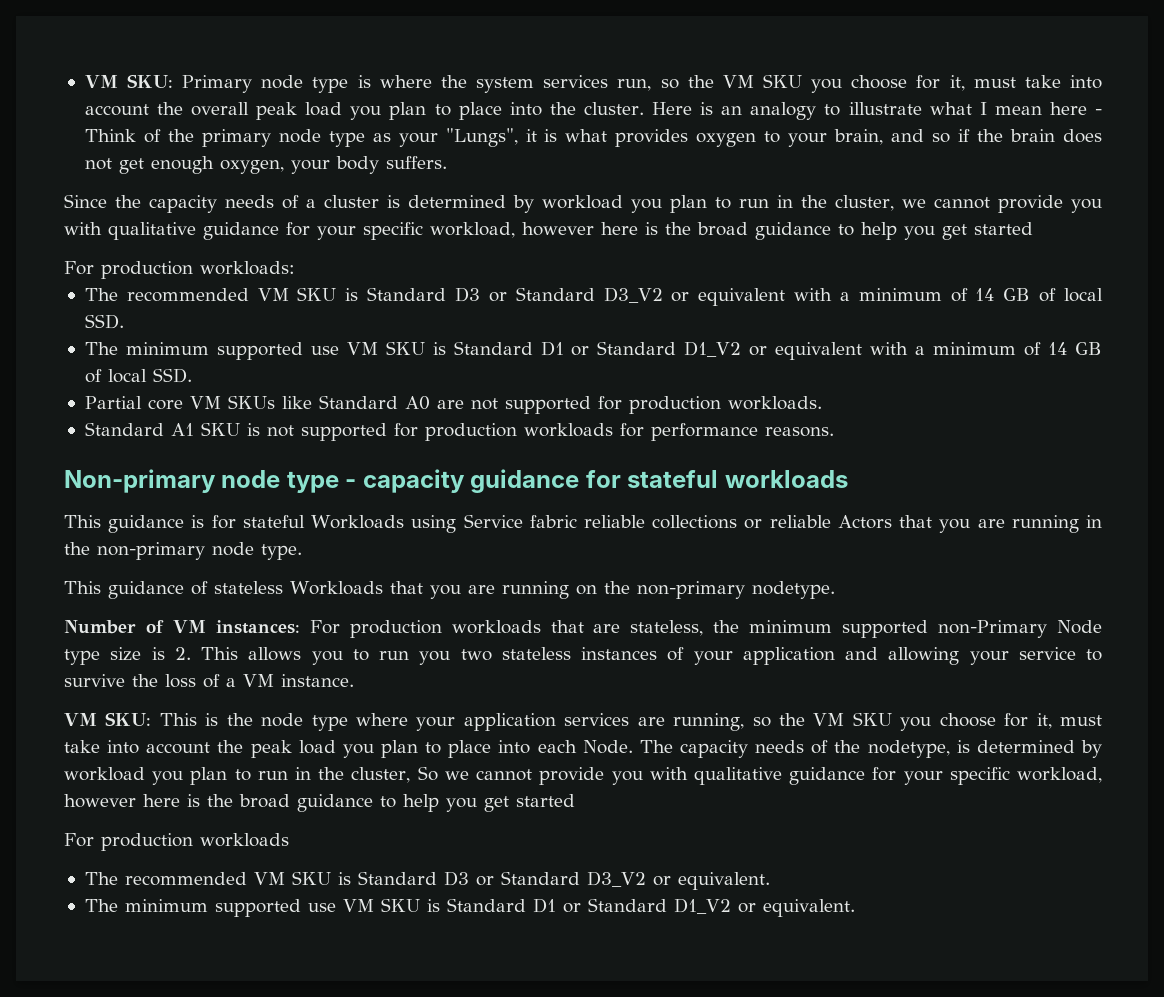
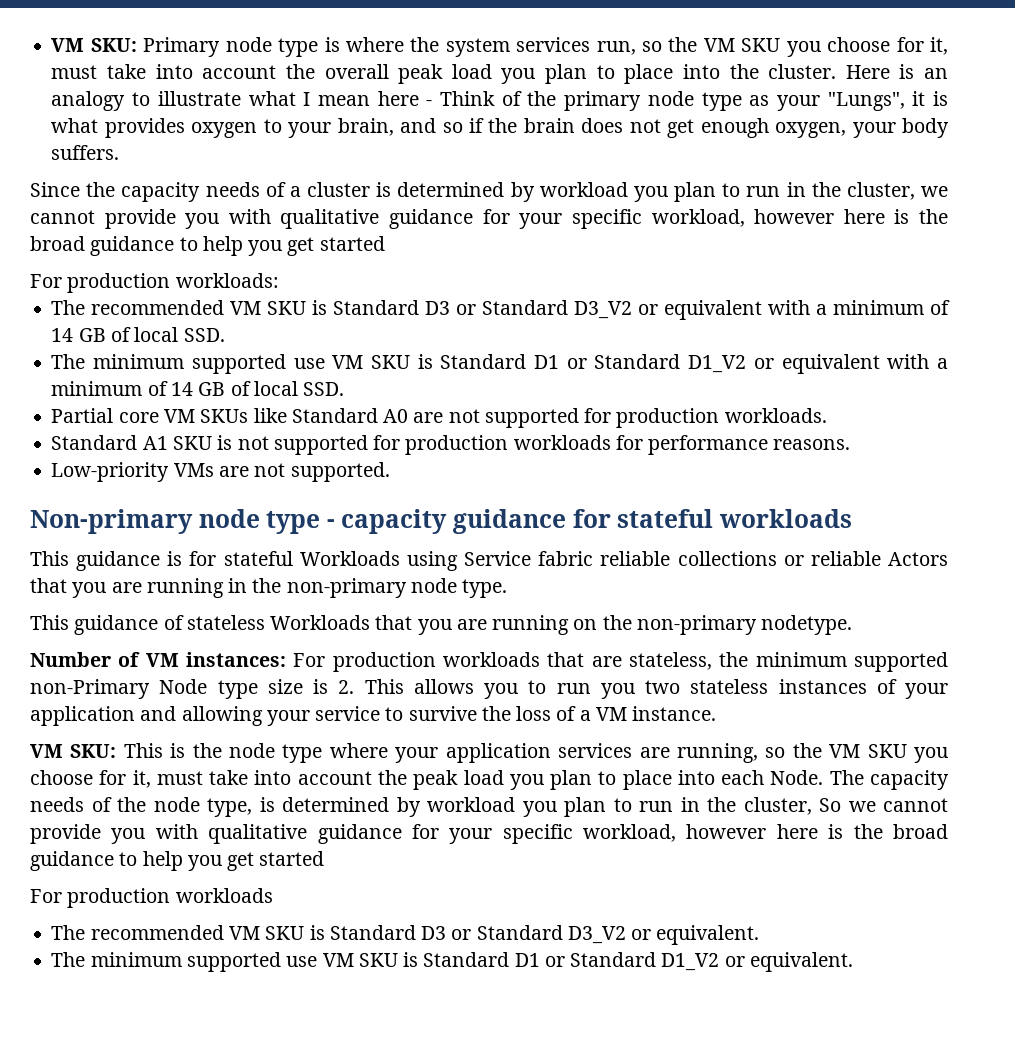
+ Low-priority VMs are not supported.
- The capacity needs of the nodetype, is determined by workload you plan to run in the cluster, So we cannot provide you with qualitative guidance for your specific workload, however here is the broad guidance to help you get started
+ The capacity needs of the node type, is determined by workload you plan to run in the cluster, So we cannot provide you with qualitative guidance for your specific workload, however here is the broad guidance to help you get started

